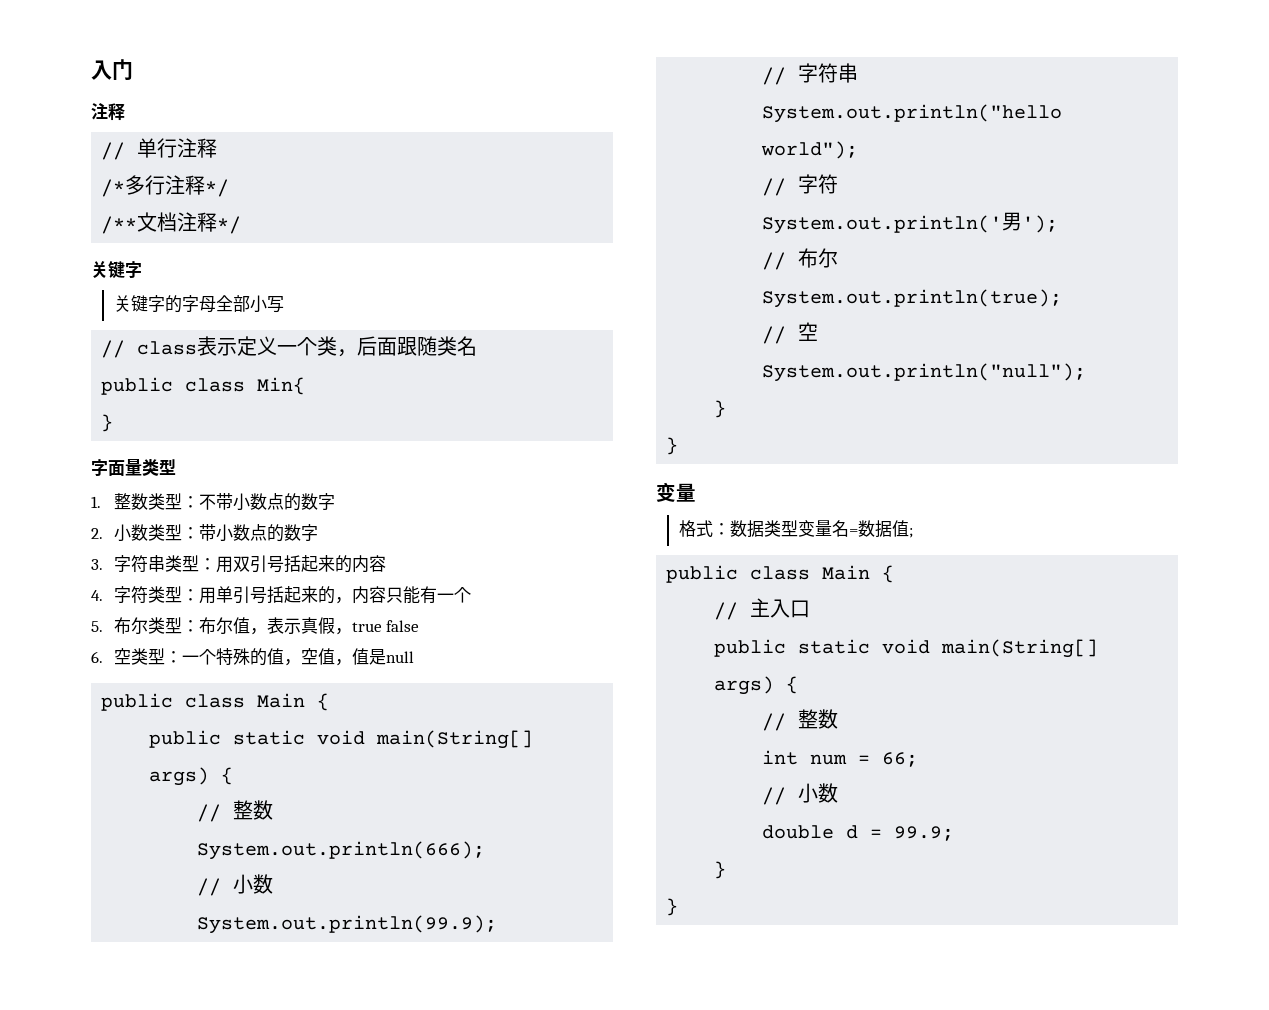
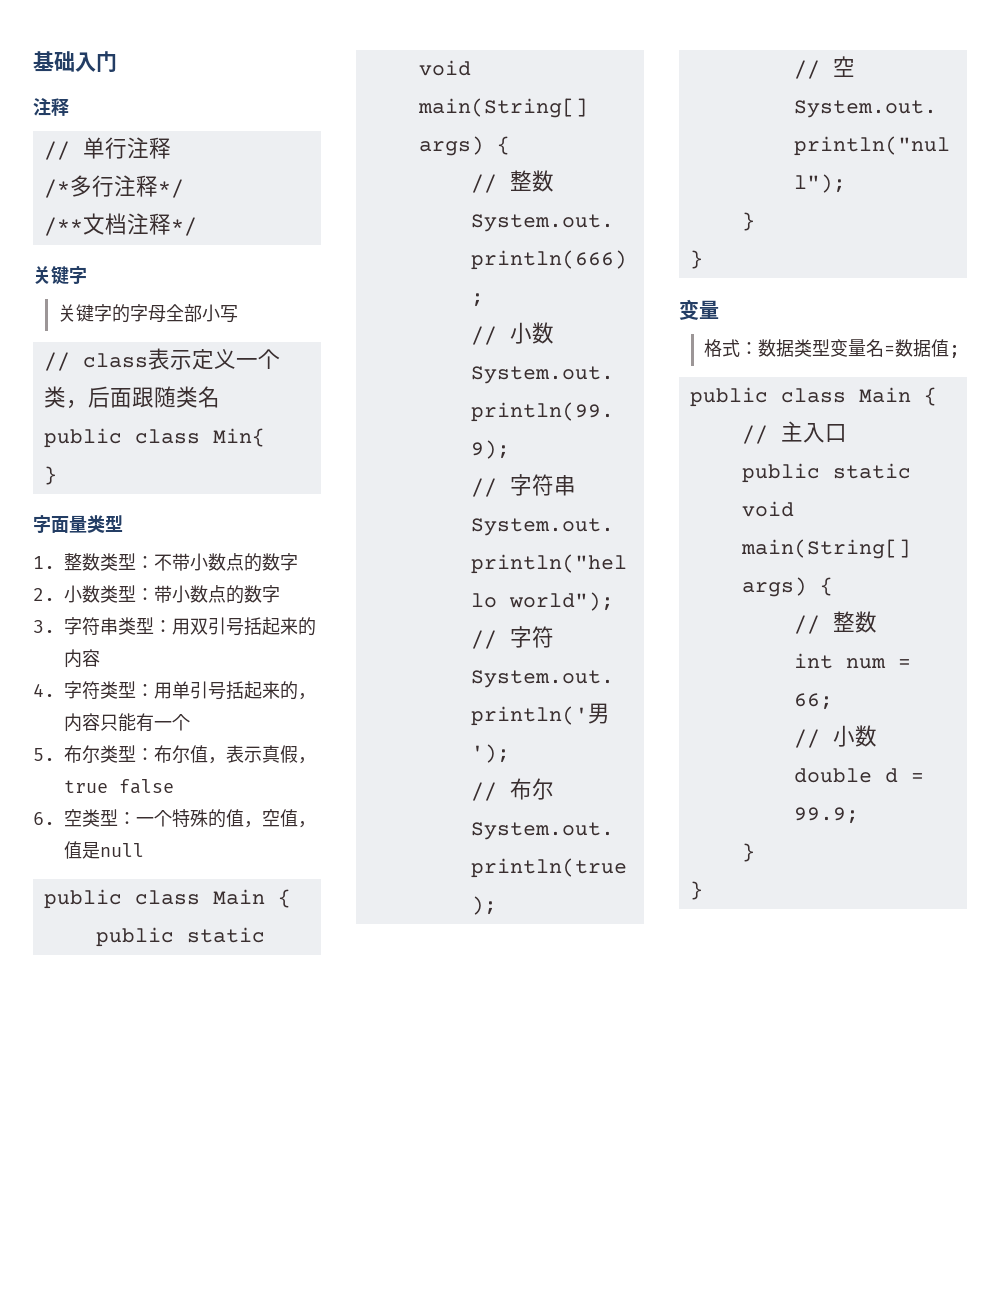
- 入门
+ 基础入门

